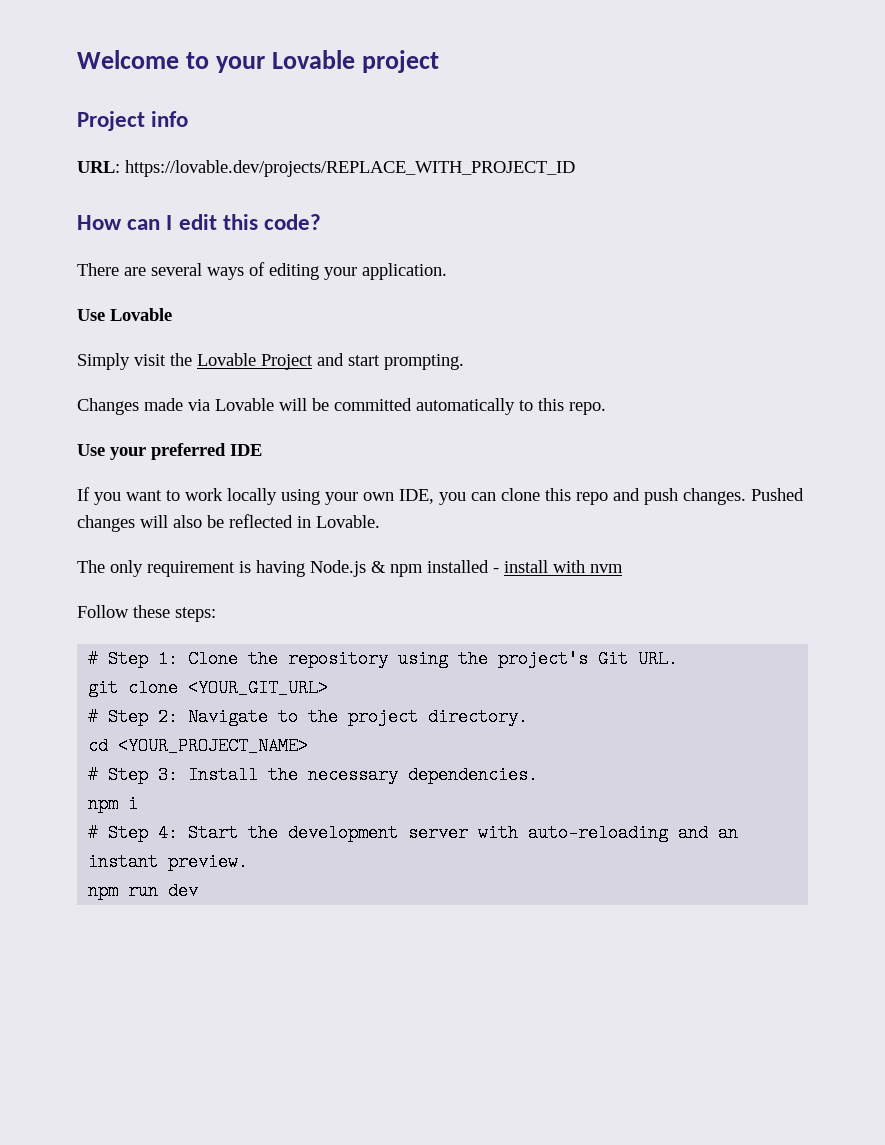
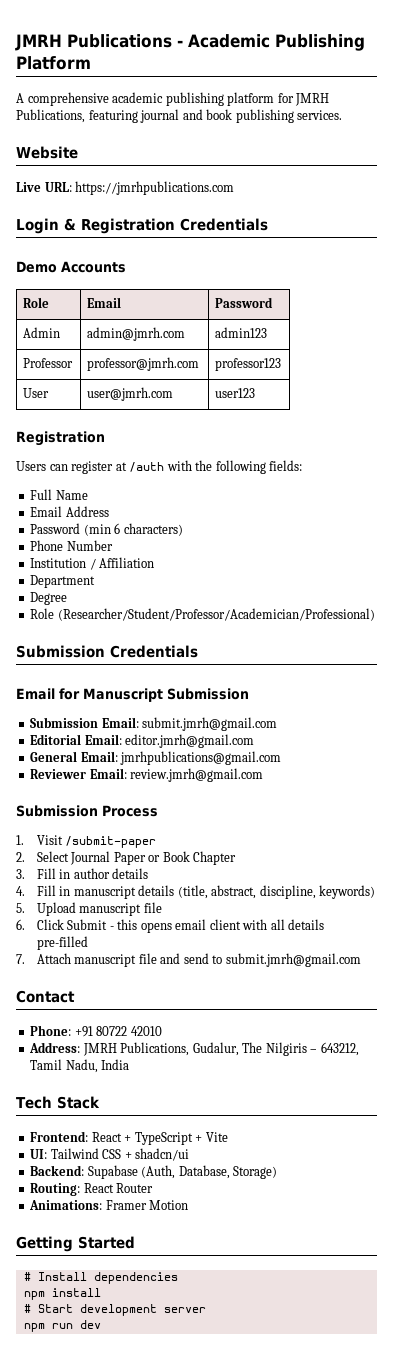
- Welcome to your Lovable project
- Project info
- URL: https://lovable.dev/projects/REPLACE_WITH_PROJECT_ID
- How can I edit this code?
- There are several ways of editing your application.
- Use Lovable
- Simply visit the Lovable Project and start prompting.
- Changes made via Lovable will be committed automatically to this repo.
- Use your preferred IDE
- If you want to work locally using your own IDE, you can clone this repo and push changes. Pushed changes will also be reflected in Lovable.
- The only requirement is having Node.js & npm installed - install with nvm
- Follow these steps:
- # Step 1: Clone the repository using the project's Git URL.
- git clone <YOUR_GIT_URL>
- # Step 2: Navigate to the project directory.
- cd <YOUR_PROJECT_NAME>
- # Step 3: Install the necessary dependencies.
- npm i
- # Step 4: Start the development server with auto-reloading and an instant preview.
+ JMRH Publications - Academic Publishing Platform
+ A comprehensive academic publishing platform for JMRH Publications, featuring journal and book publishing services.
+ Website
+ Live URL: https://jmrhpublications.com
+ Login & Registration Credentials
+ Demo Accounts
+ Role | Email | Password
+ Admin | admin@jmrh.com | admin123
+ Professor | professor@jmrh.com | professor123
+ User | user@jmrh.com | user123
+ Registration
+ Users can register at /auth with the following fields:
+ Full Name
+ Email Address
+ Password (min 6 characters)
+ Phone Number
+ Institution / Affiliation
+ Department
+ Degree
+ Role (Researcher/Student/Professor/Academician/Professional)
+ Submission Credentials
+ Email for Manuscript Submission
+ Submission Email: submit.jmrh@gmail.com
+ Editorial Email: editor.jmrh@gmail.com
+ General Email: jmrhpublications@gmail.com
+ Reviewer Email: review.jmrh@gmail.com
+ Submission Process
+ 1. Visit /submit-paper
+ 2. Select Journal Paper or Book Chapter
+ 3. Fill in author details
+ 4. Fill in manuscript details (title, abstract, discipline, keywords)
+ 5. Upload manuscript file
+ 6. Click Submit - this opens email client with all details pre-filled
+ 7. Attach manuscript file and send to submit.jmrh@gmail.com
+ Contact
+ Phone: +91 80722 42010
+ Address: JMRH Publications, Gudalur, The Nilgiris – 643212, Tamil Nadu, India
+ Tech Stack
+ Frontend: React + TypeScript + Vite
+ UI: Tailwind CSS + shadcn/ui
+ Backend: Supabase (Auth, Database, Storage)
+ Routing: React Router
+ Animations: Framer Motion
+ Getting Started
+ # Install dependencies
+ npm install
+ # Start development server

